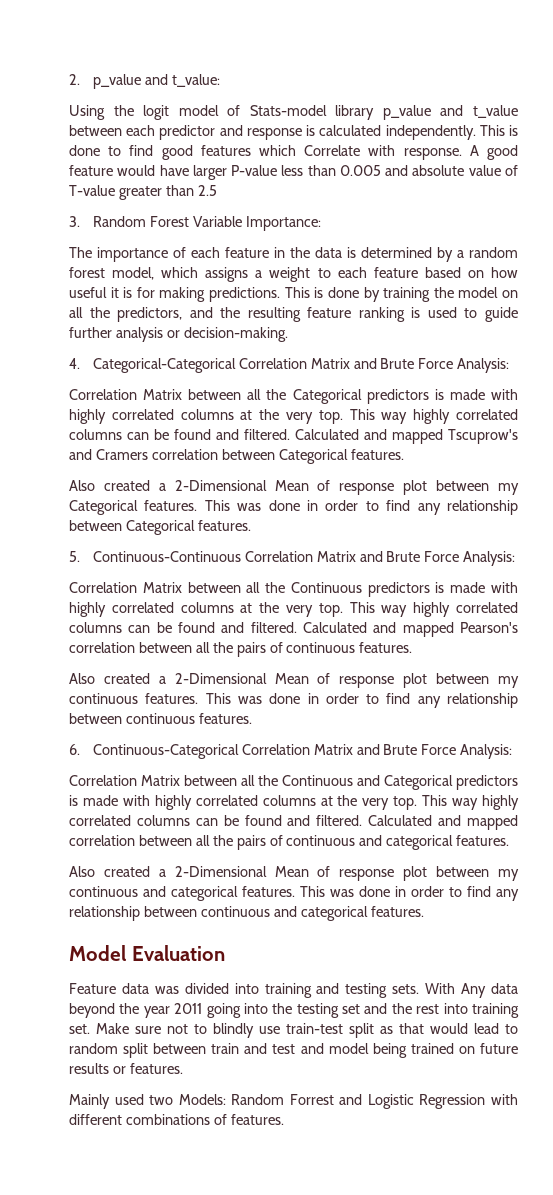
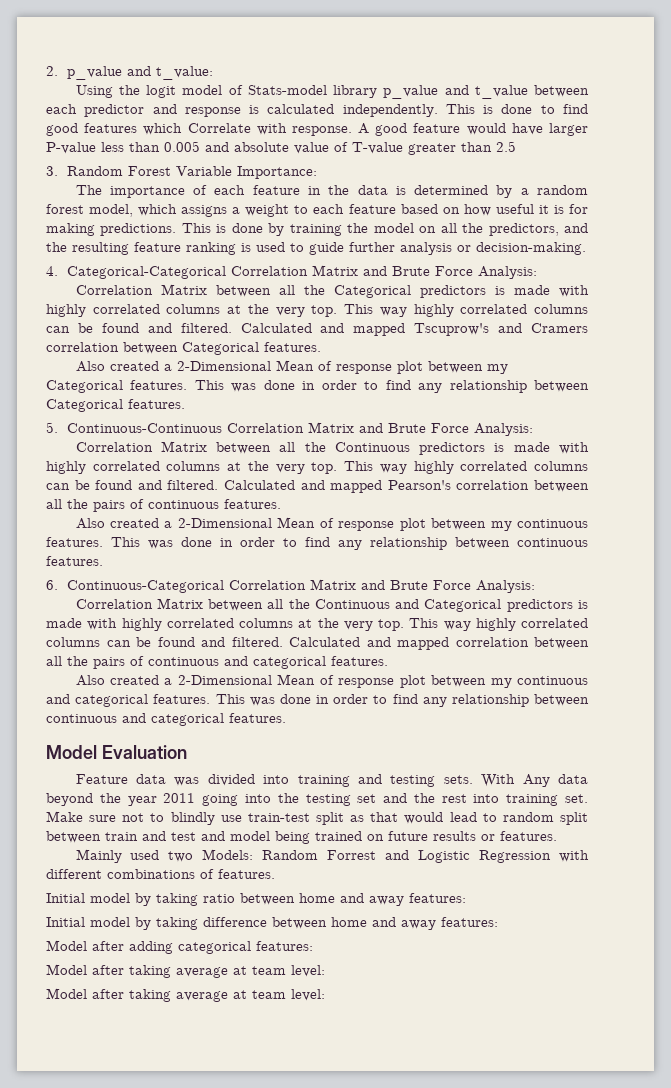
+ Initial model by taking ratio between home and away features:
+ Initial model by taking difference between home and away features:
+ Model after adding categorical features:
+ Model after taking average at team level:
+ Model after taking average at team level:

